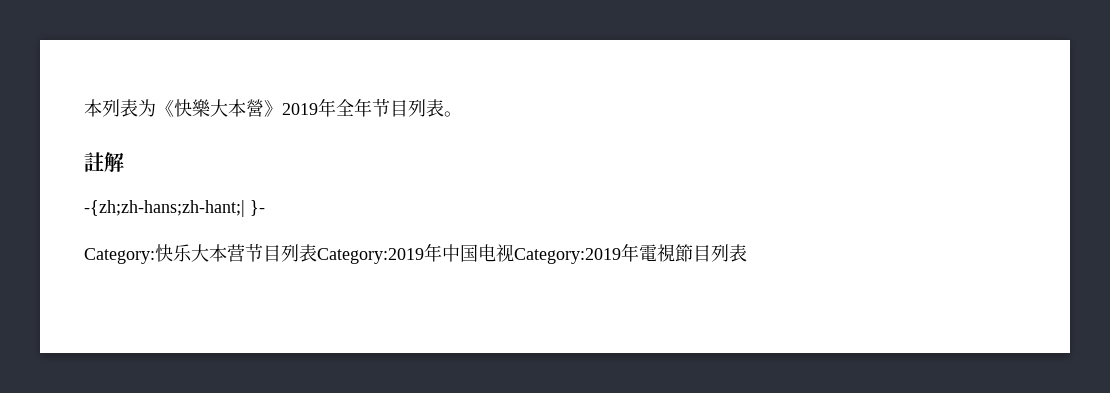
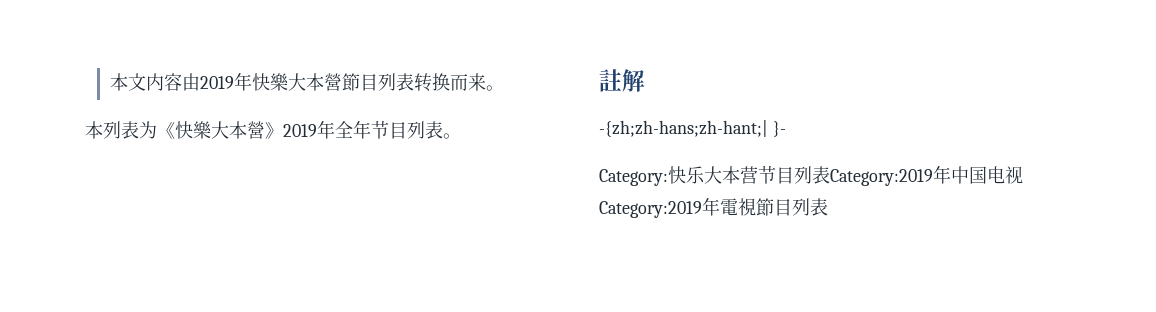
+ 本文内容由2019年快樂大本營節目列表转换而来。

